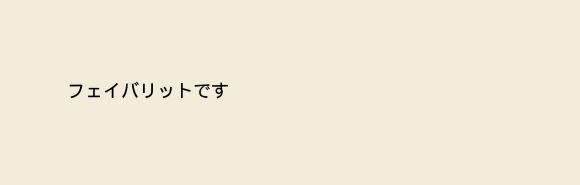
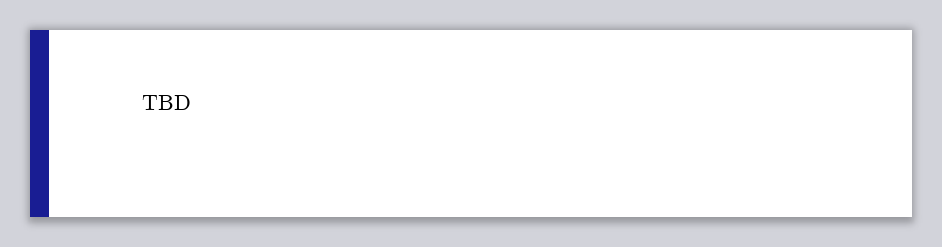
- フェイバリットです
+ TBD

